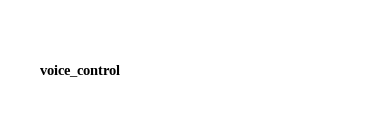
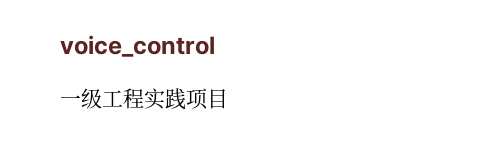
+ 一级工程实践项目

